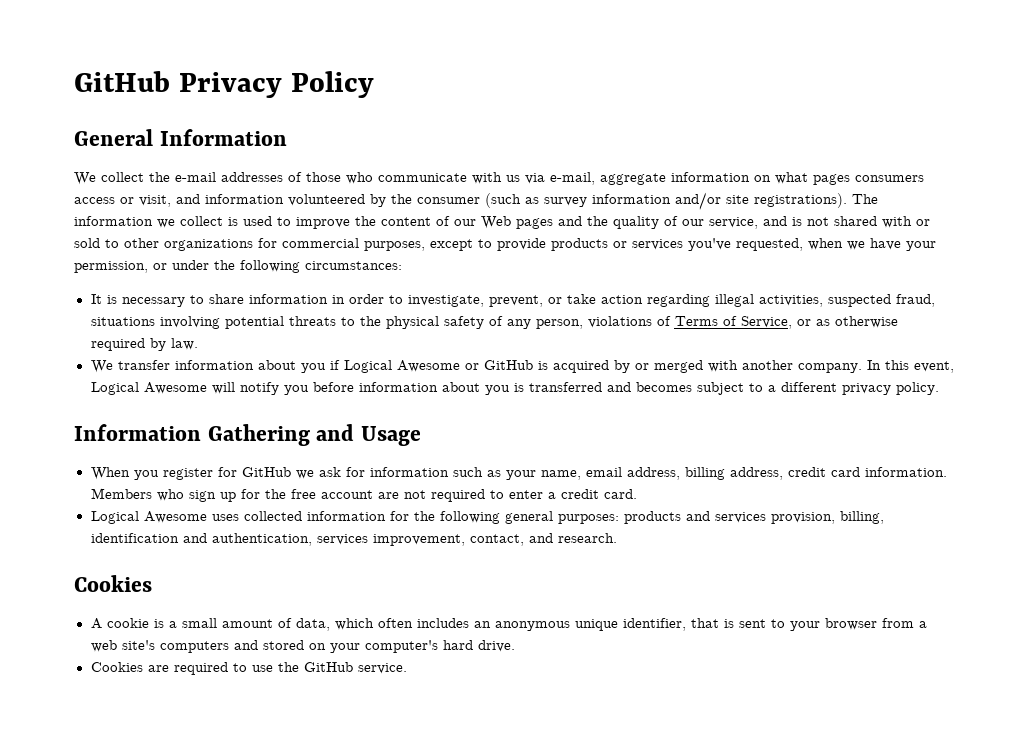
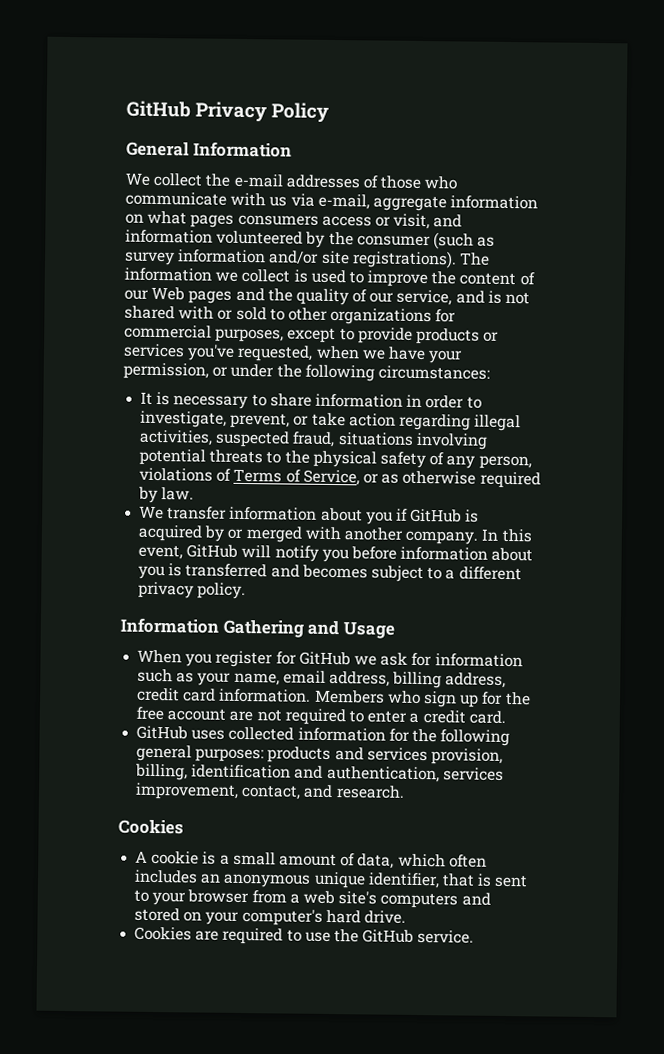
- We transfer information about you if Logical Awesome or GitHub is acquired by or merged with another company.
+ We transfer information about you if GitHub is acquired by or merged with another company.
- In this event, Logical Awesome will notify you before information about you is transferred and becomes subject to a different privacy policy.
+ In this event, GitHub will notify you before information about you is transferred and becomes subject to a different privacy policy.
- Logical Awesome uses collected information for the following general purposes: products and services provision, billing, identification and authentication, services improvement, contact, and research.
+ GitHub uses collected information for the following general purposes: products and services provision, billing, identification and authentication, services improvement, contact, and research.

